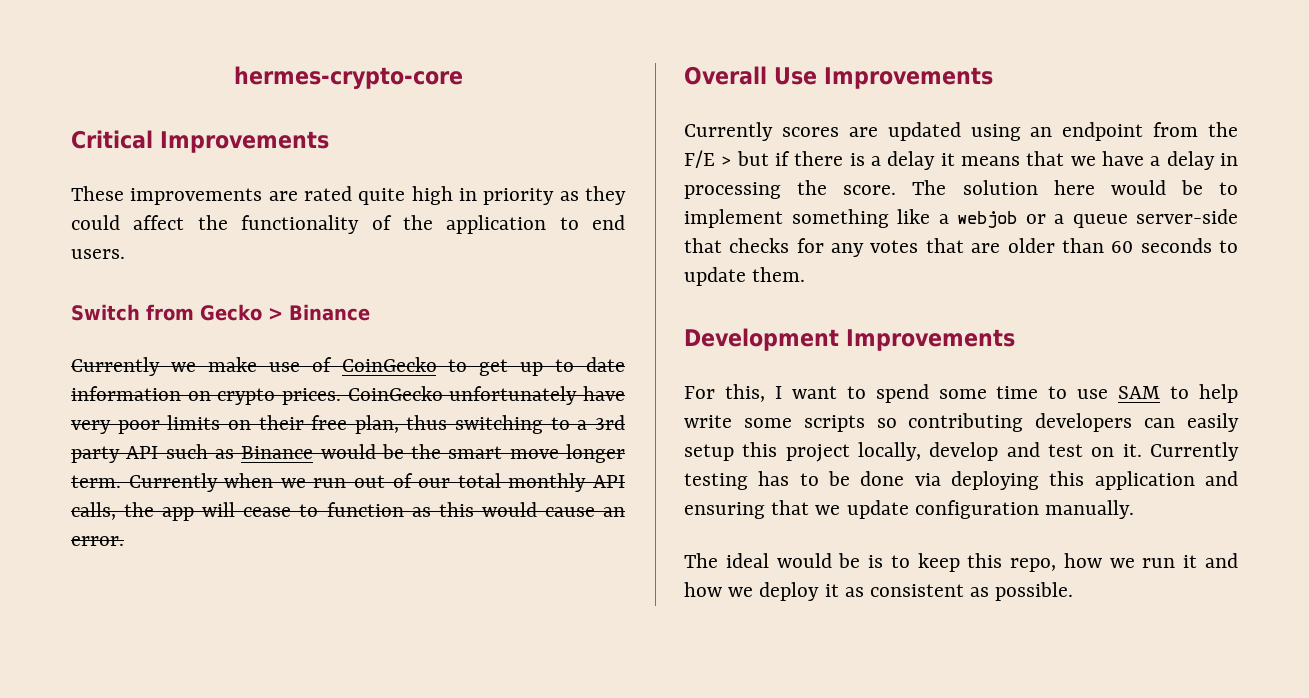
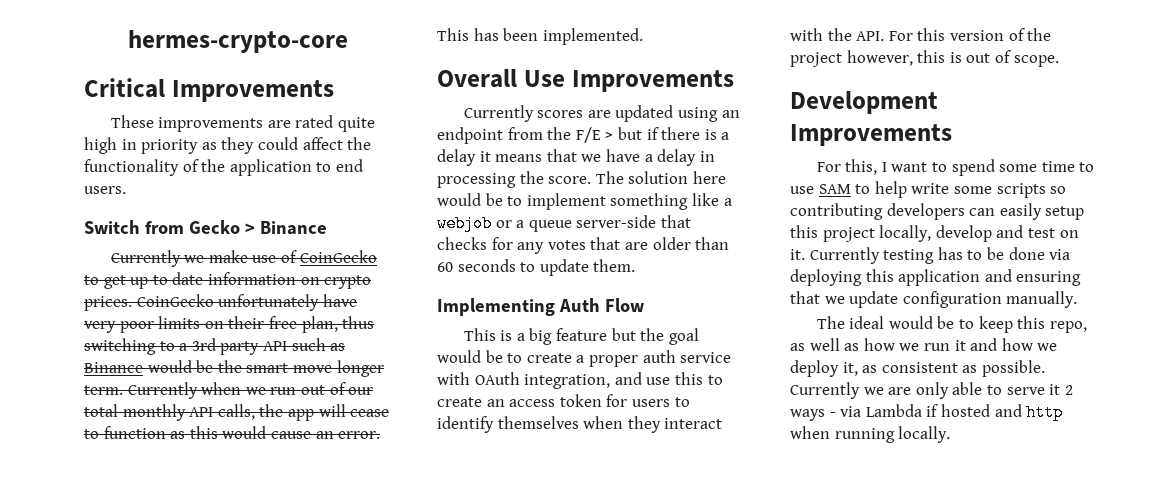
+ This has been implemented.
+ Implementing Auth Flow
+ This is a big feature but the goal would be to create a proper auth service with OAuth integration, and use this to create an access token for users to identify themselves when they interact with the API. For this version of the project however, this is out of scope.
- The ideal would be is to keep this repo, how we run it and how we deploy it as consistent as possible.
+ The ideal would be to keep this repo, as well as how we run it and how we deploy it, as consistent as possible.
+ Currently we are only able to serve it 2 ways - via Lambda if hosted and http when running locally.

